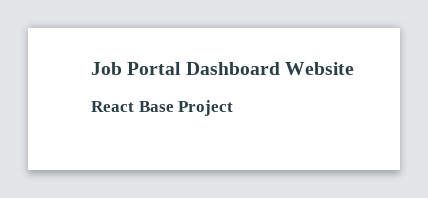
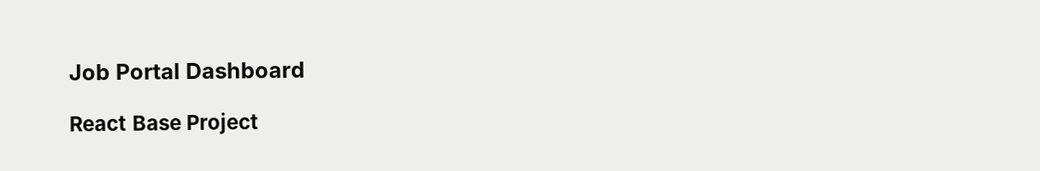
- Job Portal Dashboard Website
+ Job Portal Dashboard

